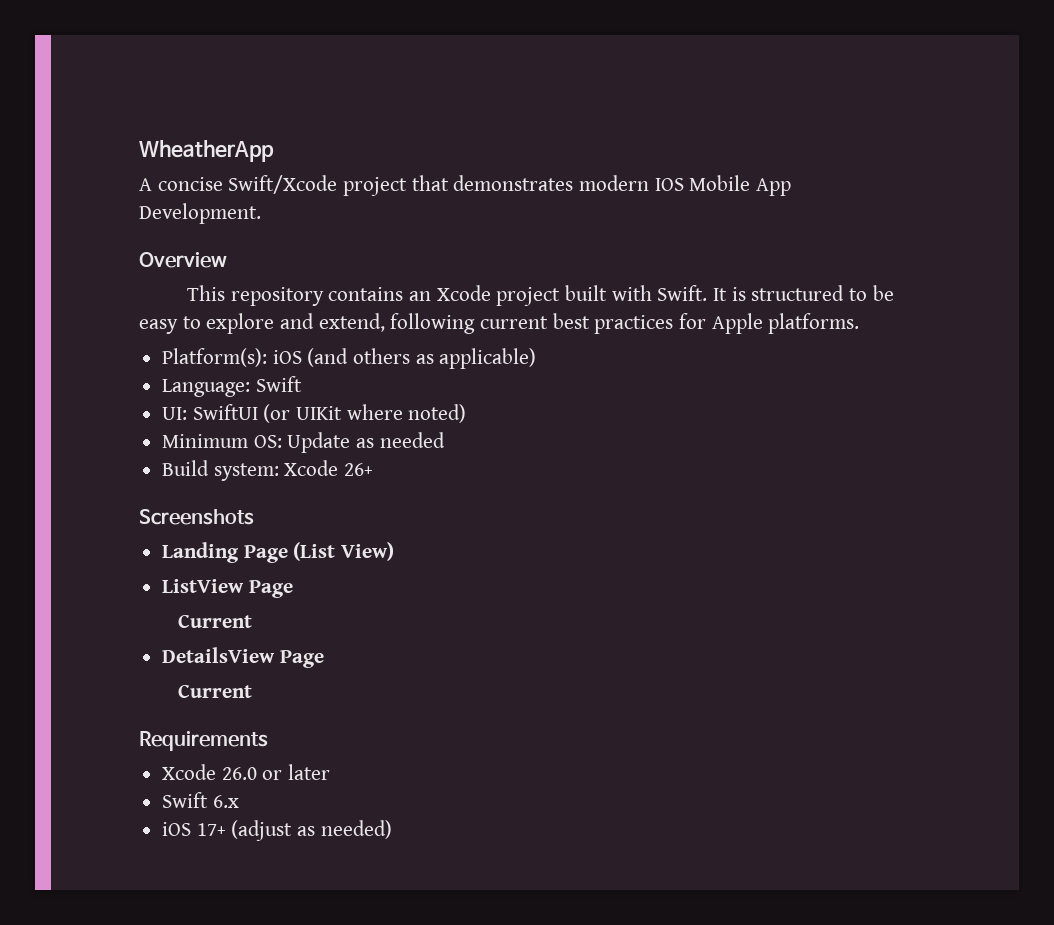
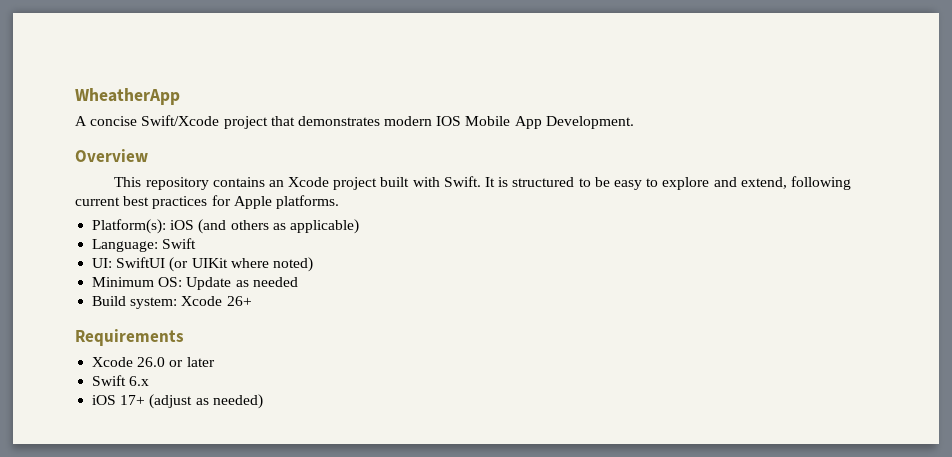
- Screenshots
- Landing Page (List View)
- ListView Page
- Current
- DetailsView Page
- Current

